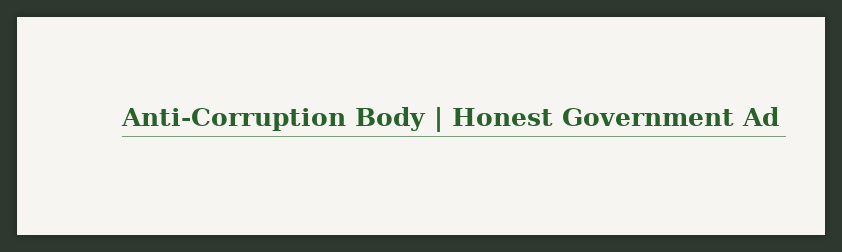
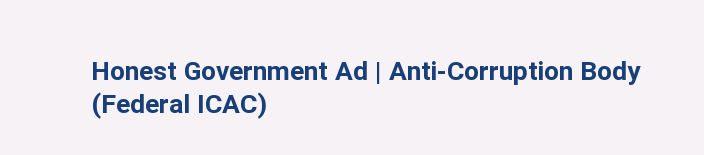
- Anti-Corruption Body | Honest Government Ad
+ Honest Government Ad | Anti-Corruption Body (Federal ICAC)

